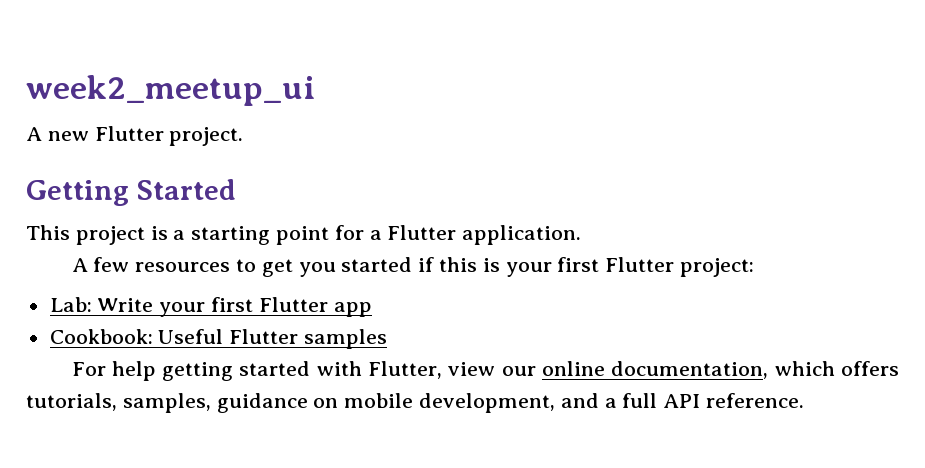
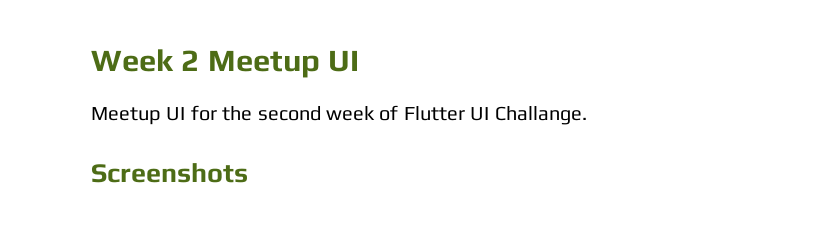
- week2_meetup_ui
- A new Flutter project.
- Getting Started
- This project is a starting point for a Flutter application.
- A few resources to get you started if this is your first Flutter project:
- Lab: Write your first Flutter app
- Cookbook: Useful Flutter samples
- For help getting started with Flutter, view our online documentation, which offers tutorials, samples, guidance on mobile development, and a full API reference.
+ Week 2 Meetup UI
+ Meetup UI for the second week of Flutter UI Challange.
+ Screenshots

